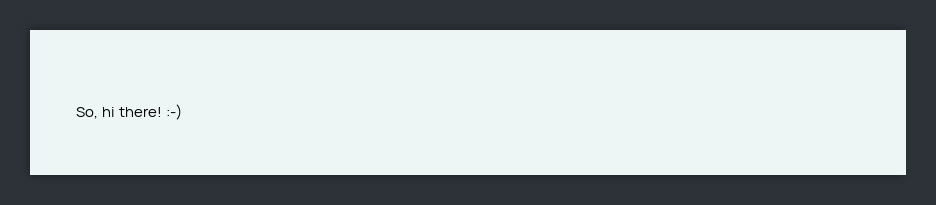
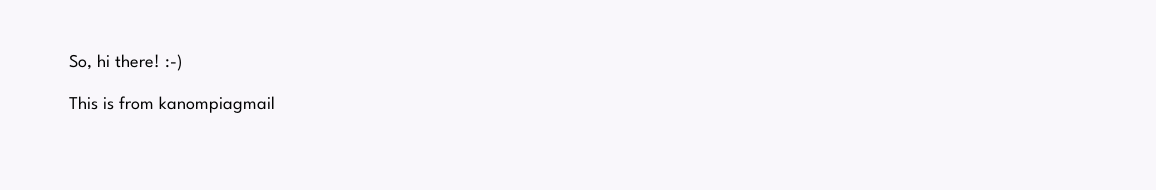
+ This is from kanompiagmail

